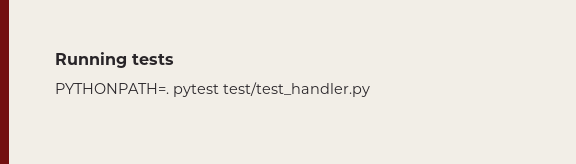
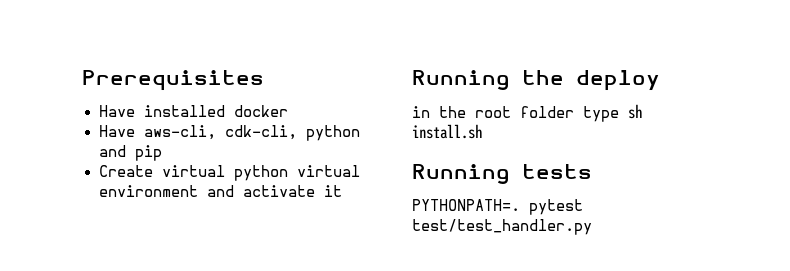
+ Prerequisites
+ Have installed docker
+ Have aws-cli, cdk-cli, python and pip
+ Create virtual python virtual environment and activate it
+ Running the deploy
+ in the root folder type sh install.sh

